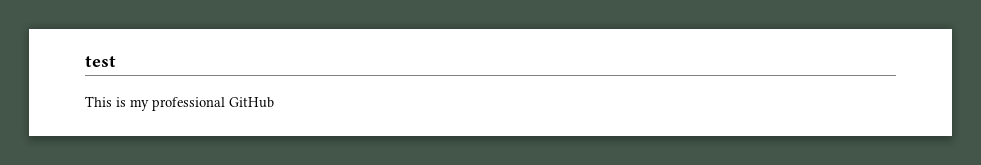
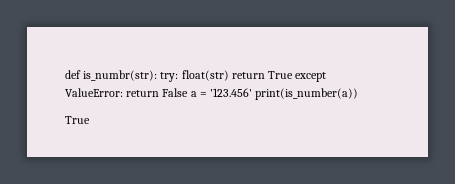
- test
- This is my professional GitHub
+ def is_numbr(str): try: float(str) return True except ValueError: return False a = '123.456' print(is_number(a))
+ True

